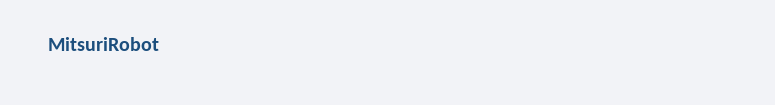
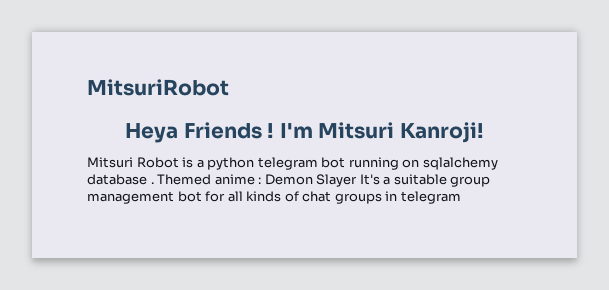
+ Heya Friends ! I'm Mitsuri Kanroji!
+ Mitsuri Robot is a python telegram bot running on sqlalchemy database . Themed anime : Demon Slayer It's a suitable group management bot for all kinds of chat groups in telegram

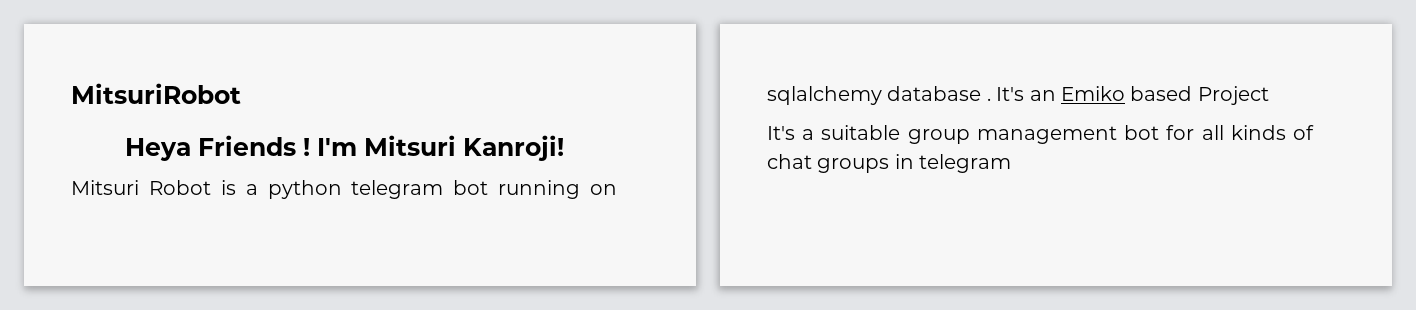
- Themed anime : Demon Slayer It's a suitable group management bot for all kinds of chat groups in telegram
+ It's an Emiko based Project
+ It's a suitable group management bot for all kinds of chat groups in telegram

